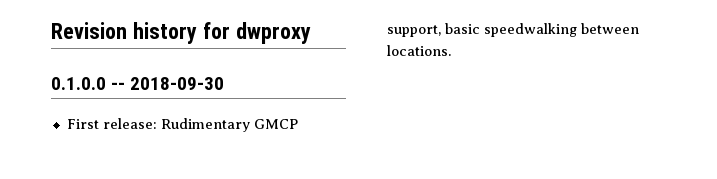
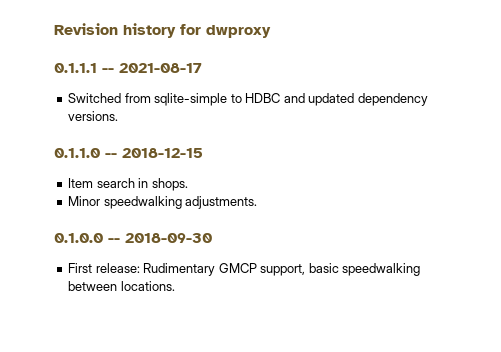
+ 0.1.1.1 -- 2021-08-17
+ Switched from sqlite-simple to HDBC and updated dependency versions.
+ 0.1.1.0 -- 2018-12-15
+ Item search in shops.
+ Minor speedwalking adjustments.

